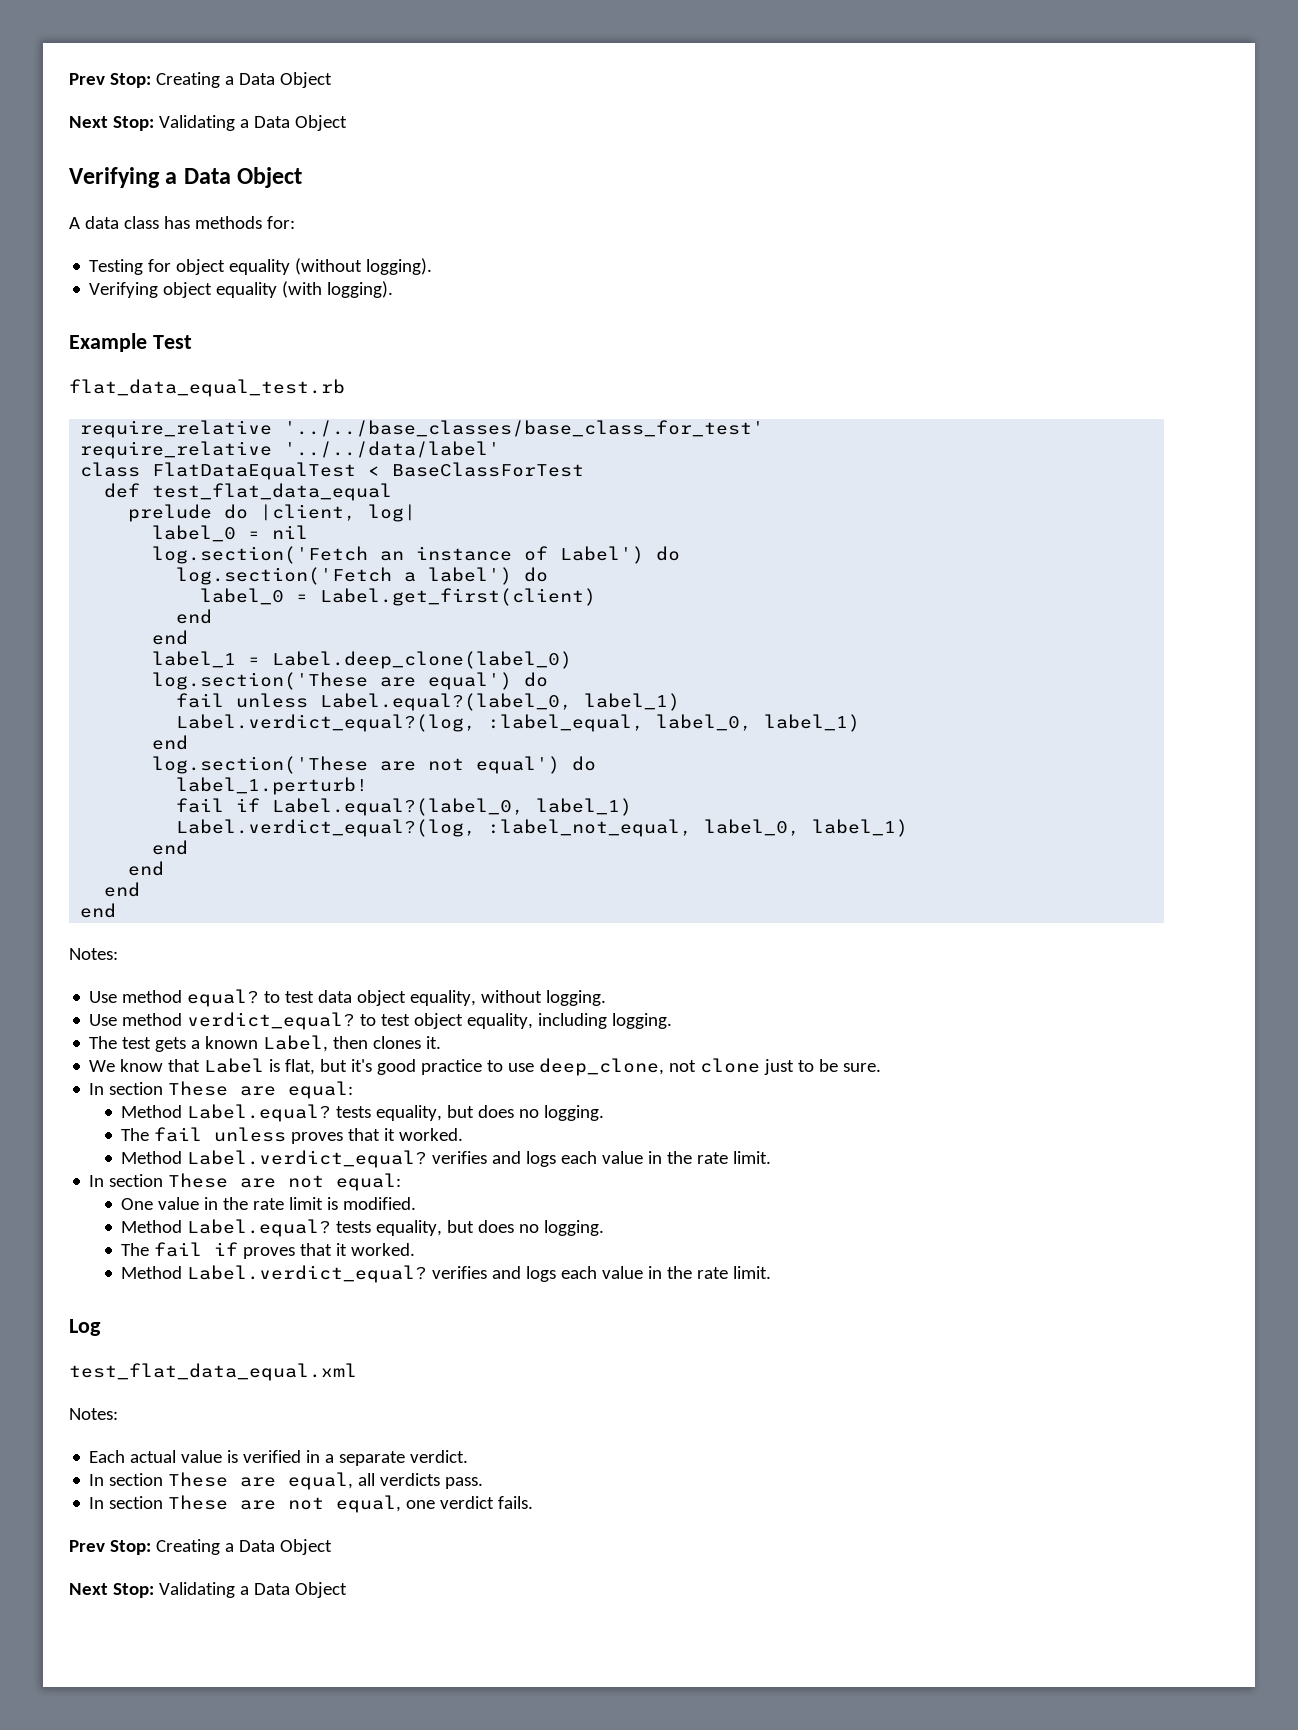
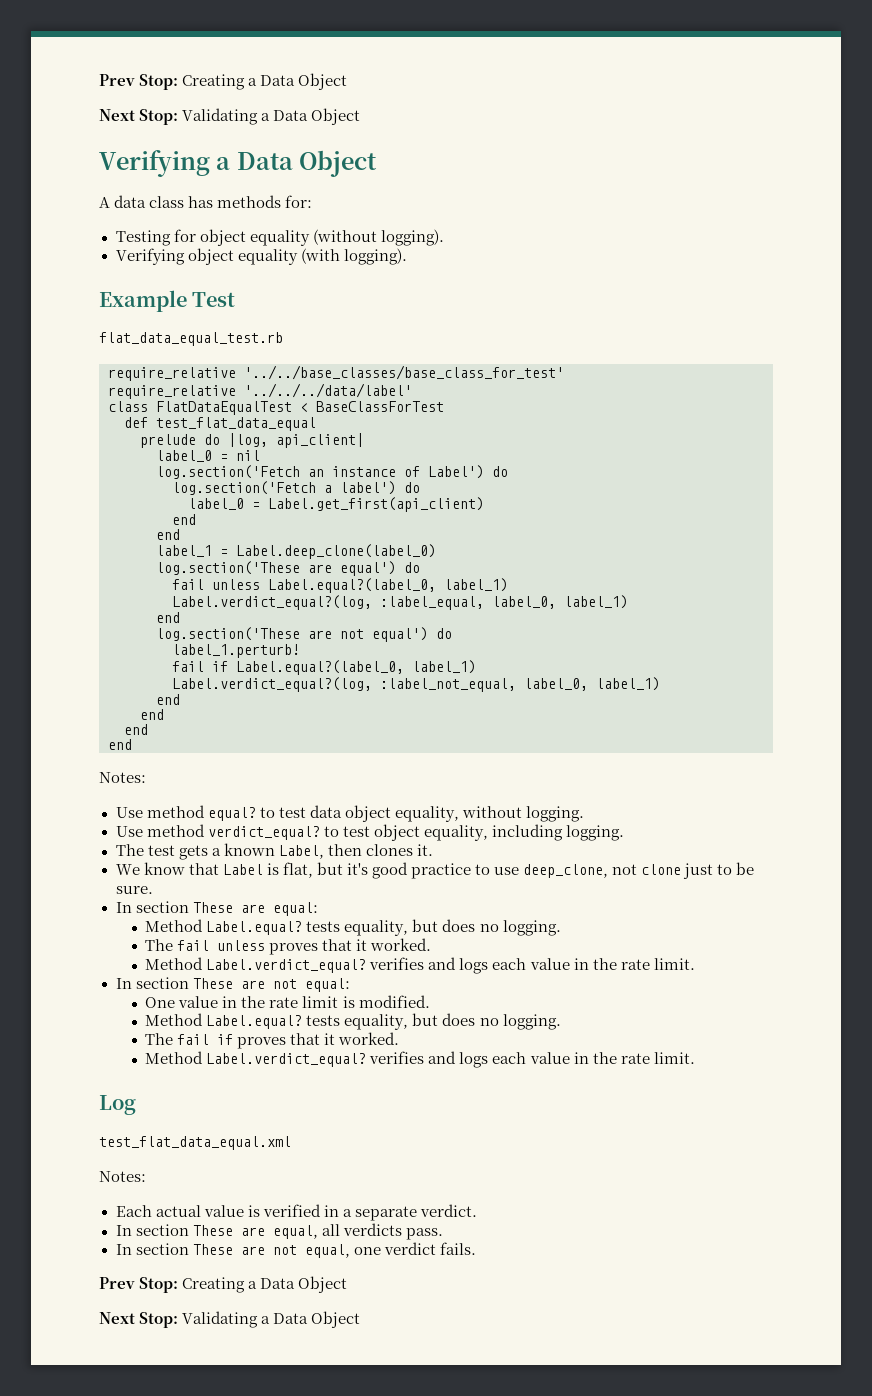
- require_relative '../../data/label'
+ require_relative '../../../data/label'
- prelude do |client, log|
+ prelude do |log, api_client|
- label_0 = Label.get_first(client)
+ label_0 = Label.get_first(api_client)

